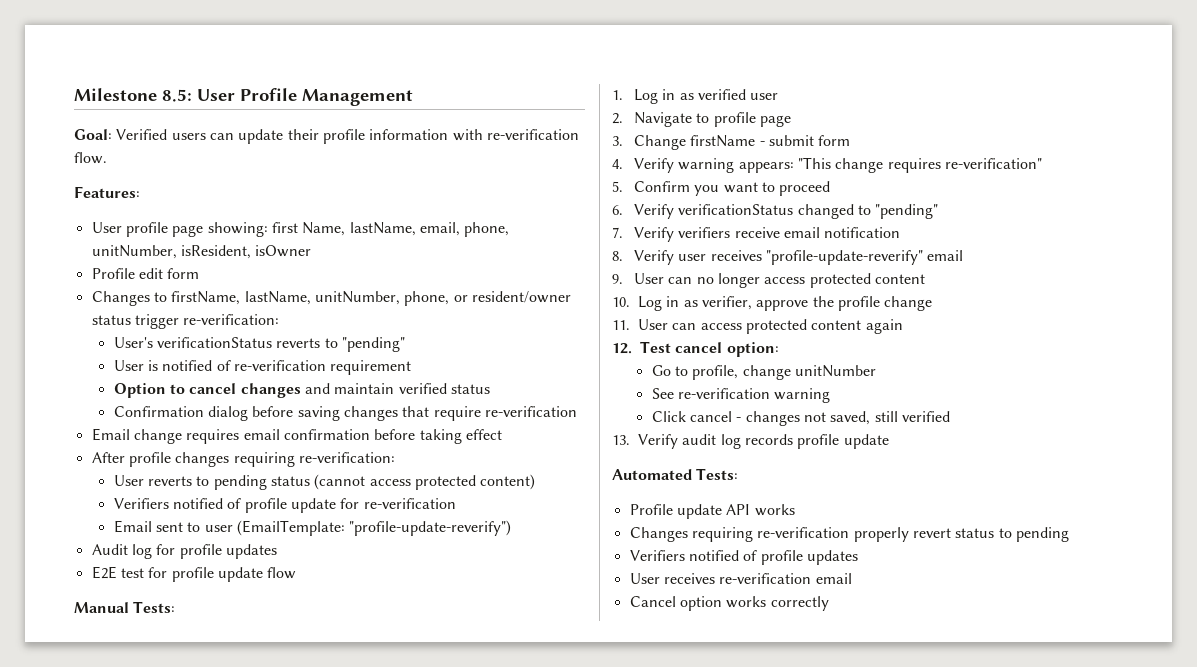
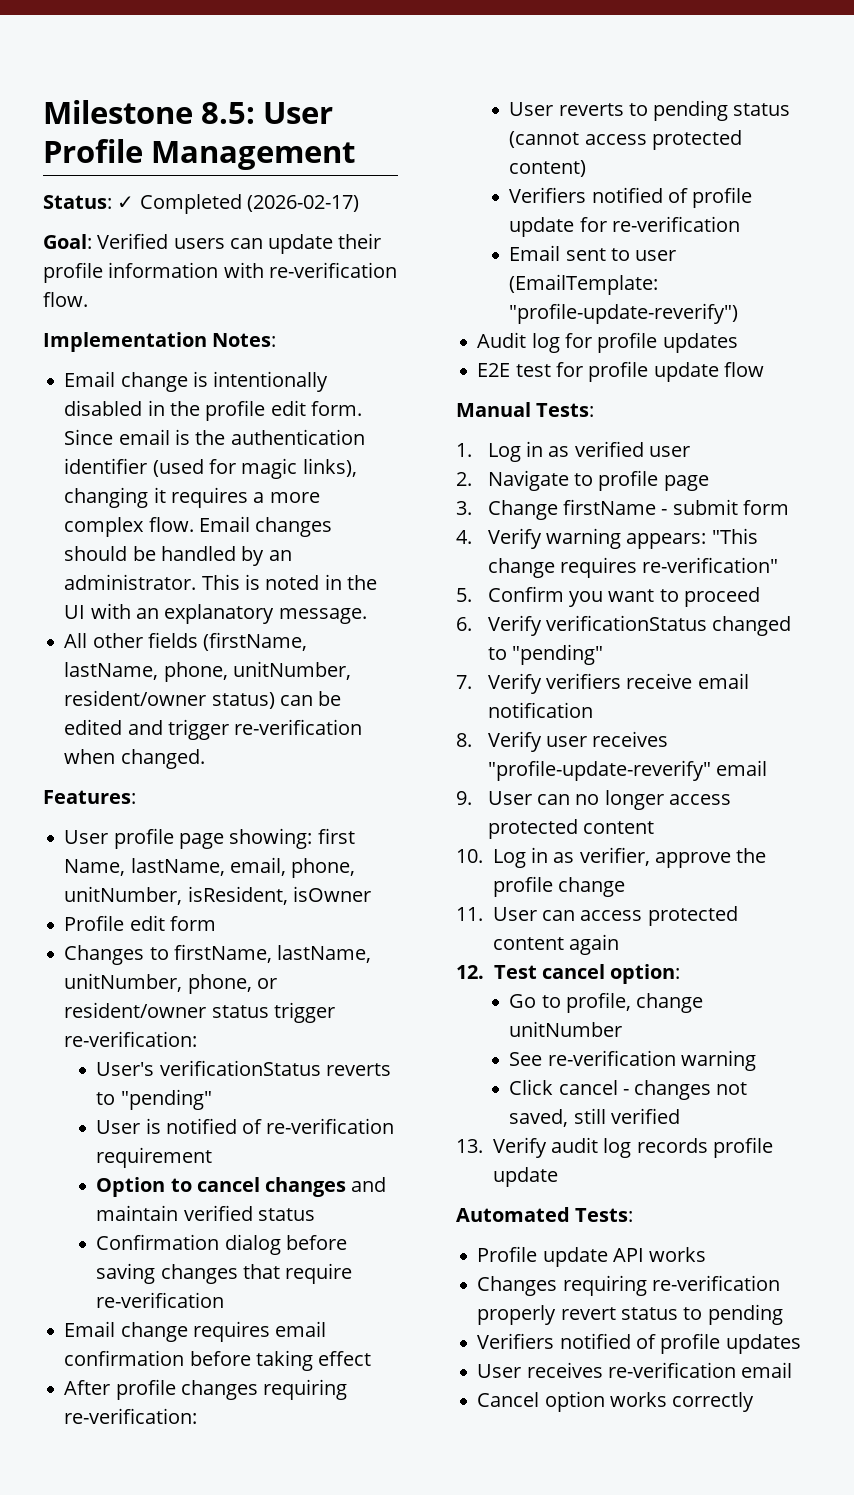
+ Status: ✓ Completed (2026-02-17)
+ Implementation Notes:
+ Email change is intentionally disabled in the profile edit form. Since email is the authentication identifier (used for magic links), changing it requires a more complex flow. Email changes should be handled by an administrator. This is noted in the UI with an explanatory message.
+ All other fields (firstName, lastName, phone, unitNumber, resident/owner status) can be edited and trigger re-verification when changed.

